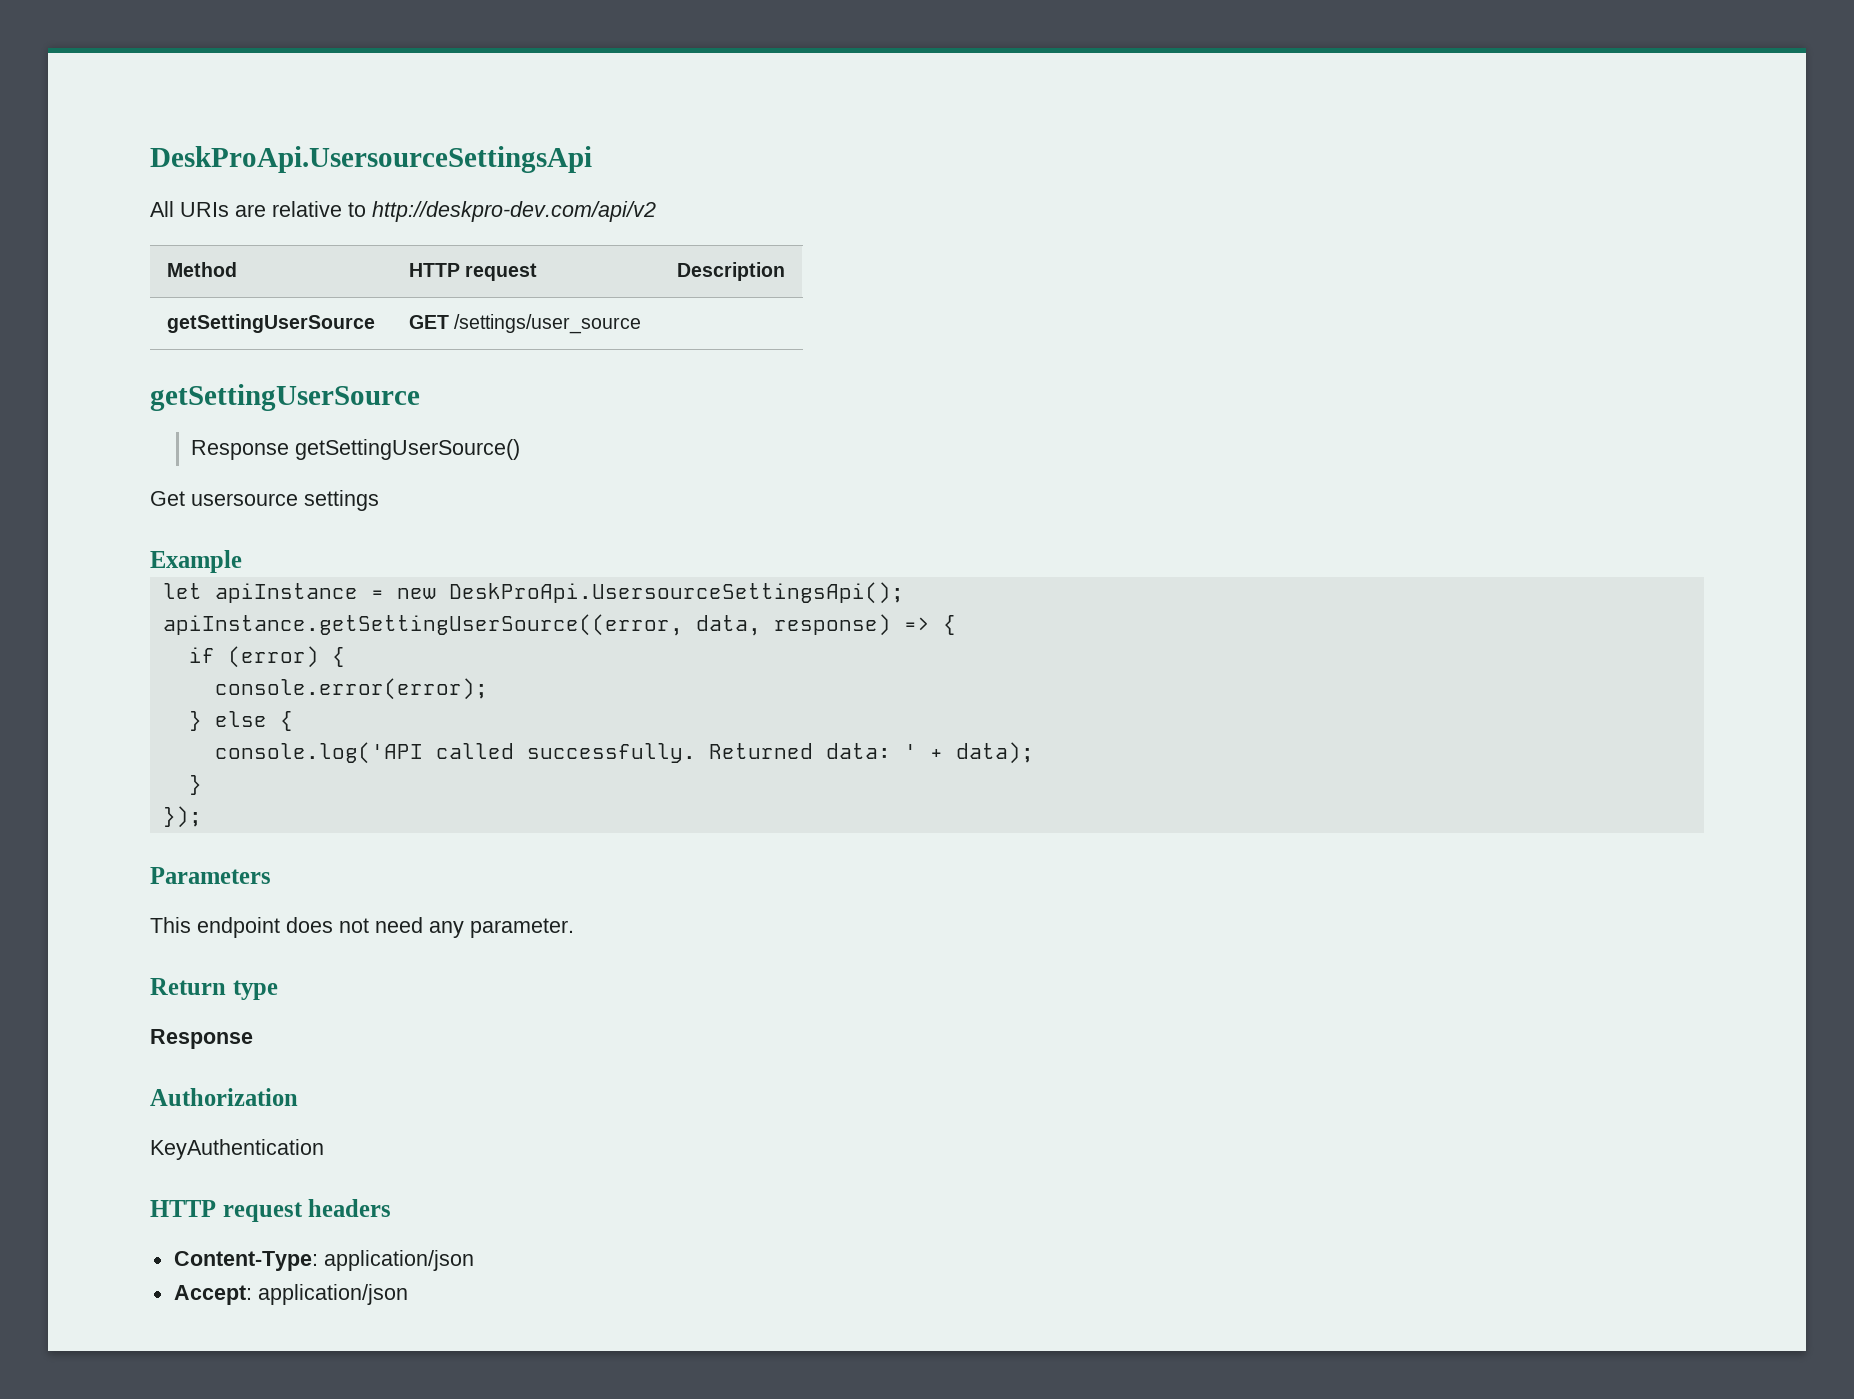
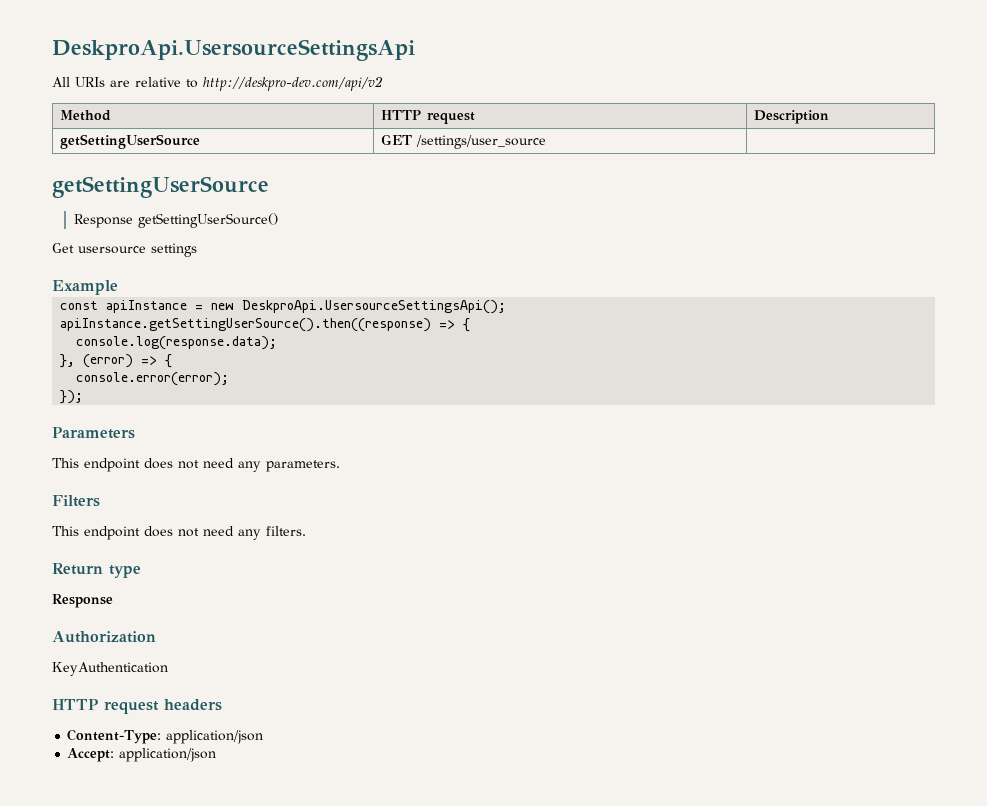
- DeskProApi.UsersourceSettingsApi
+ DeskproApi.UsersourceSettingsApi
- let apiInstance = new DeskProApi.UsersourceSettingsApi();
- apiInstance.getSettingUserSource((error, data, response) => {
- if (error) {
+ const apiInstance = new DeskproApi.UsersourceSettingsApi();
+ apiInstance.getSettingUserSource().then((response) => {
+ console.log(response.data);
+ }, (error) => {
  console.error(error);
- } else {
- console.log('API called successfully. Returned data: ' + data);
- }
- This endpoint does not need any parameter.
+ This endpoint does not need any parameters.
+ Filters
+ This endpoint does not need any filters.

